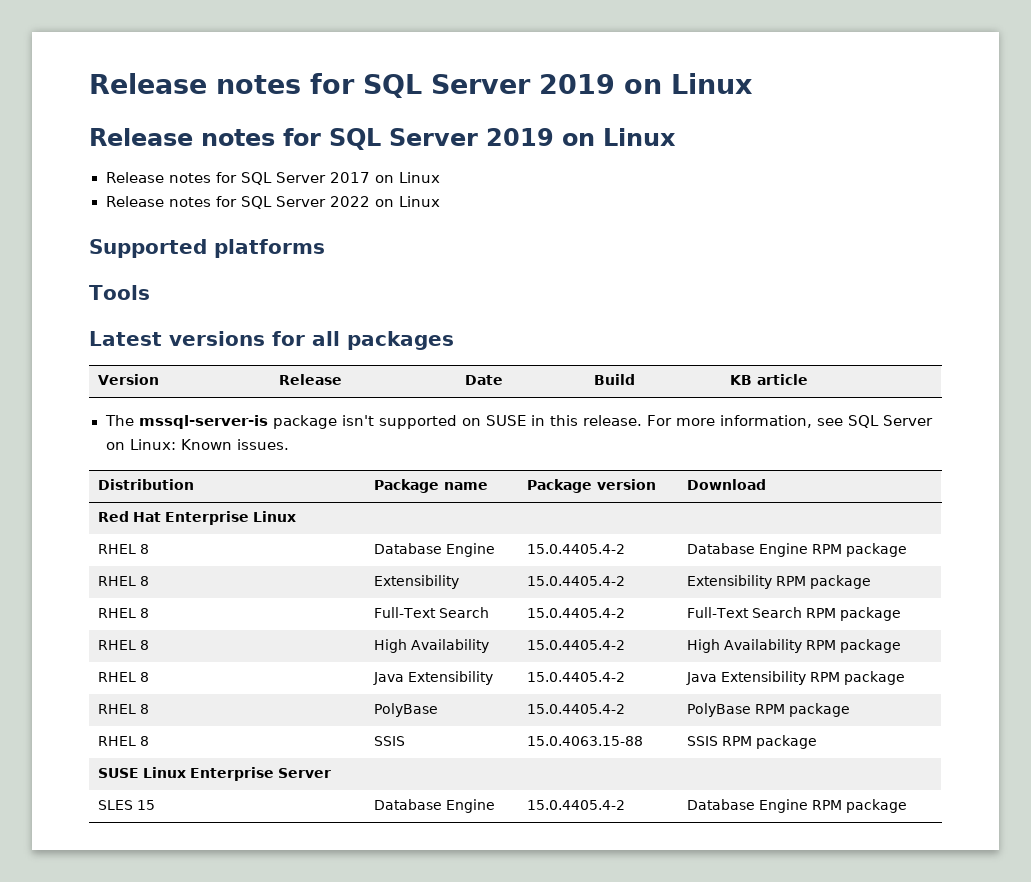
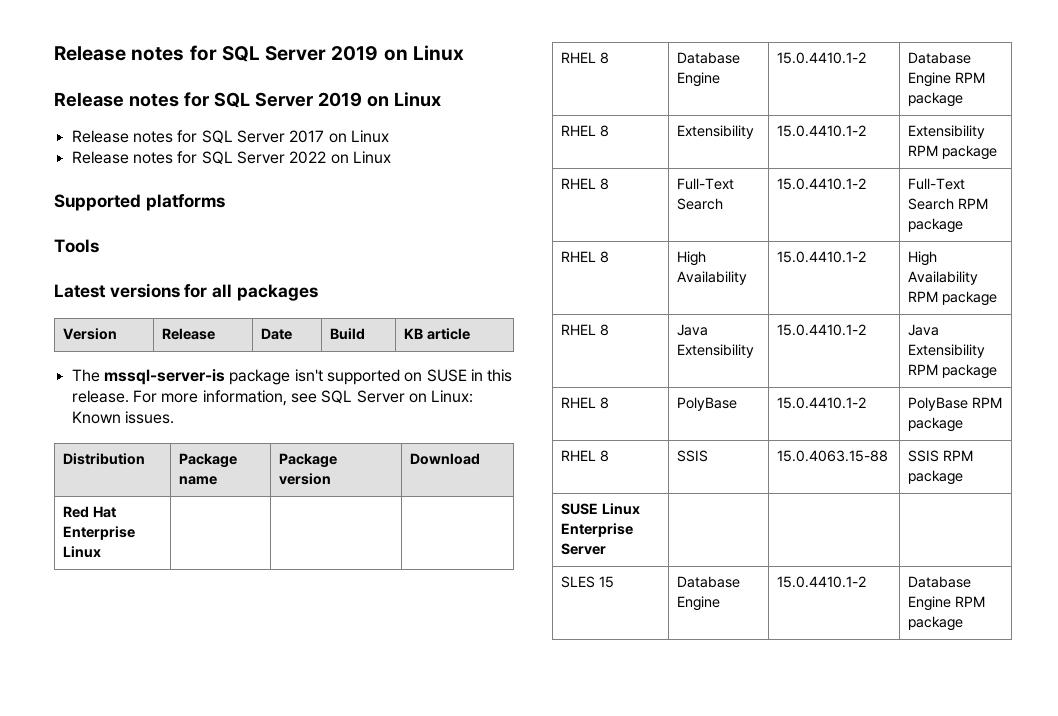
- RHEL 8 | Database Engine | 15.0.4405.4-2 | Database Engine RPM package
+ RHEL 8 | Database Engine | 15.0.4410.1-2 | Database Engine RPM package
- RHEL 8 | Extensibility | 15.0.4405.4-2 | Extensibility RPM package
+ RHEL 8 | Extensibility | 15.0.4410.1-2 | Extensibility RPM package
- RHEL 8 | Full-Text Search | 15.0.4405.4-2 | Full-Text Search RPM package
+ RHEL 8 | Full-Text Search | 15.0.4410.1-2 | Full-Text Search RPM package
- RHEL 8 | High Availability | 15.0.4405.4-2 | High Availability RPM package
+ RHEL 8 | High Availability | 15.0.4410.1-2 | High Availability RPM package
- RHEL 8 | Java Extensibility | 15.0.4405.4-2 | Java Extensibility RPM package
+ RHEL 8 | Java Extensibility | 15.0.4410.1-2 | Java Extensibility RPM package
- RHEL 8 | PolyBase | 15.0.4405.4-2 | PolyBase RPM package
+ RHEL 8 | PolyBase | 15.0.4410.1-2 | PolyBase RPM package
- SLES 15 | Database Engine | 15.0.4405.4-2 | Database Engine RPM package
+ SLES 15 | Database Engine | 15.0.4410.1-2 | Database Engine RPM package

